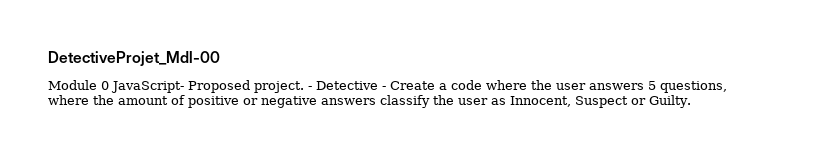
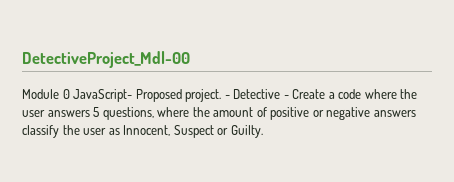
- DetectiveProjet_Mdl-00
+ DetectiveProject_Mdl-00

